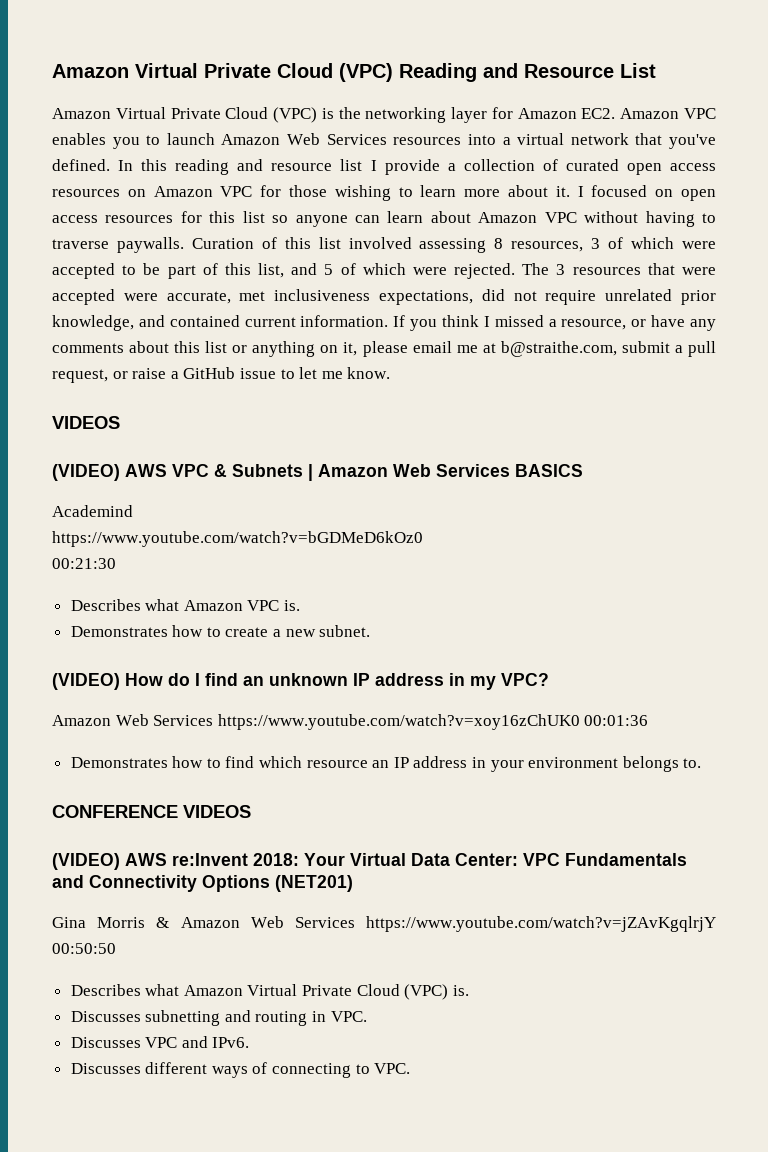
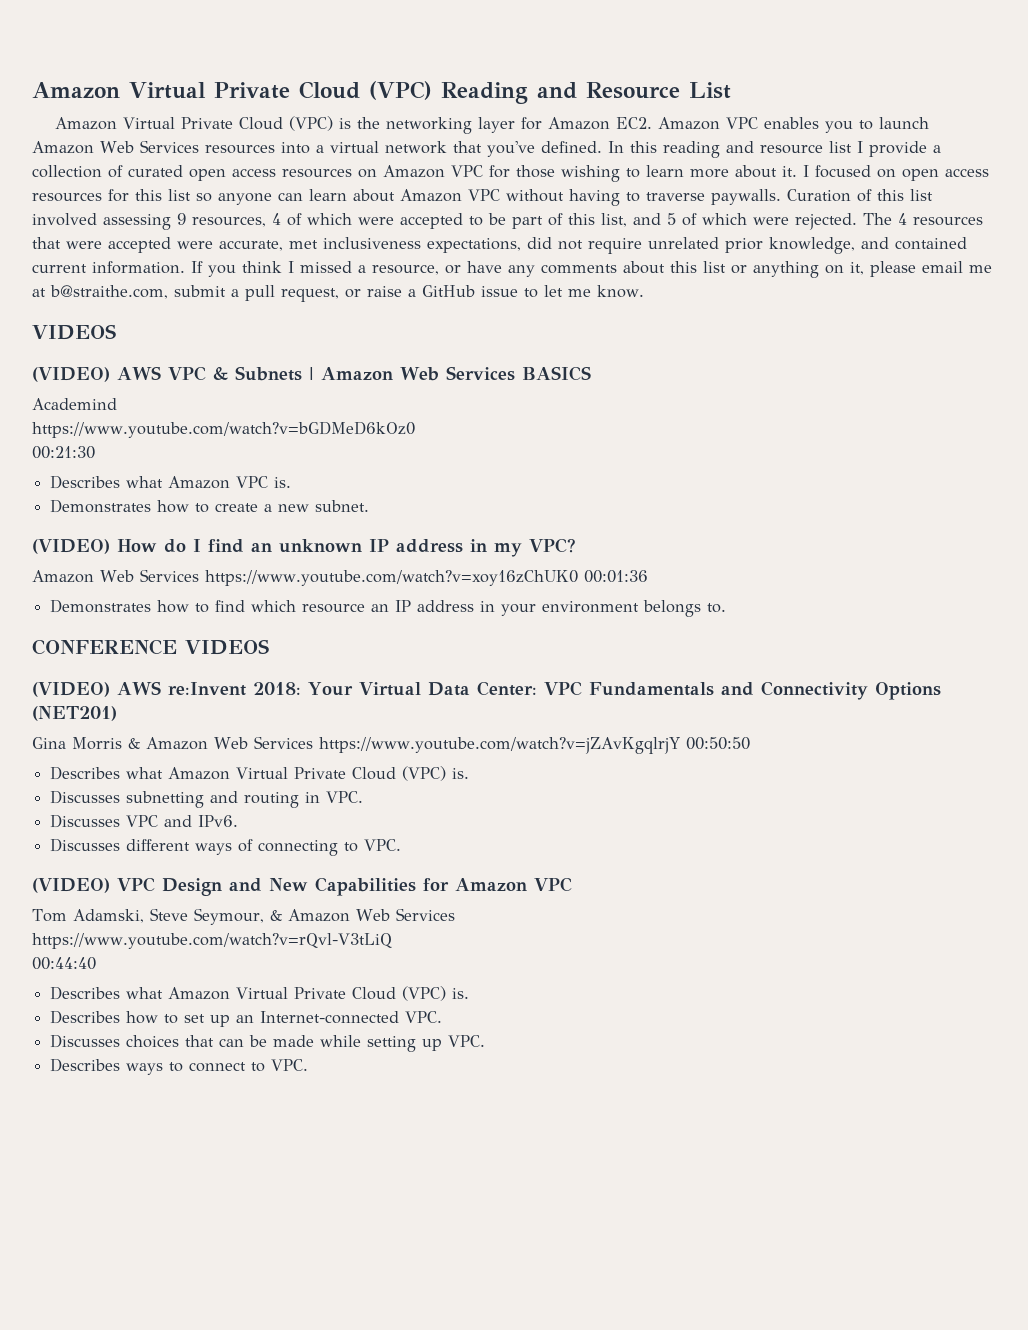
- Curation of this list involved assessing 8 resources, 3 of which were accepted to be part of this list, and 5 of which were rejected.
+ Curation of this list involved assessing 9 resources, 4 of which were accepted to be part of this list, and 5 of which were rejected.
- The 3 resources that were accepted were accurate, met inclusiveness expectations, did not require unrelated prior knowledge, and contained current information.
+ The 4 resources that were accepted were accurate, met inclusiveness expectations, did not require unrelated prior knowledge, and contained current information.
+ (VIDEO) VPC Design and New Capabilities for Amazon VPC
+ Tom Adamski, Steve Seymour, & Amazon Web Services
+ https://www.youtube.com/watch?v=rQvl-V3tLiQ
+ 00:44:40
+ Describes what Amazon Virtual Private Cloud (VPC) is.
+ Describes how to set up an Internet-connected VPC.
+ Discusses choices that can be made while setting up VPC.
+ Describes ways to connect to VPC.

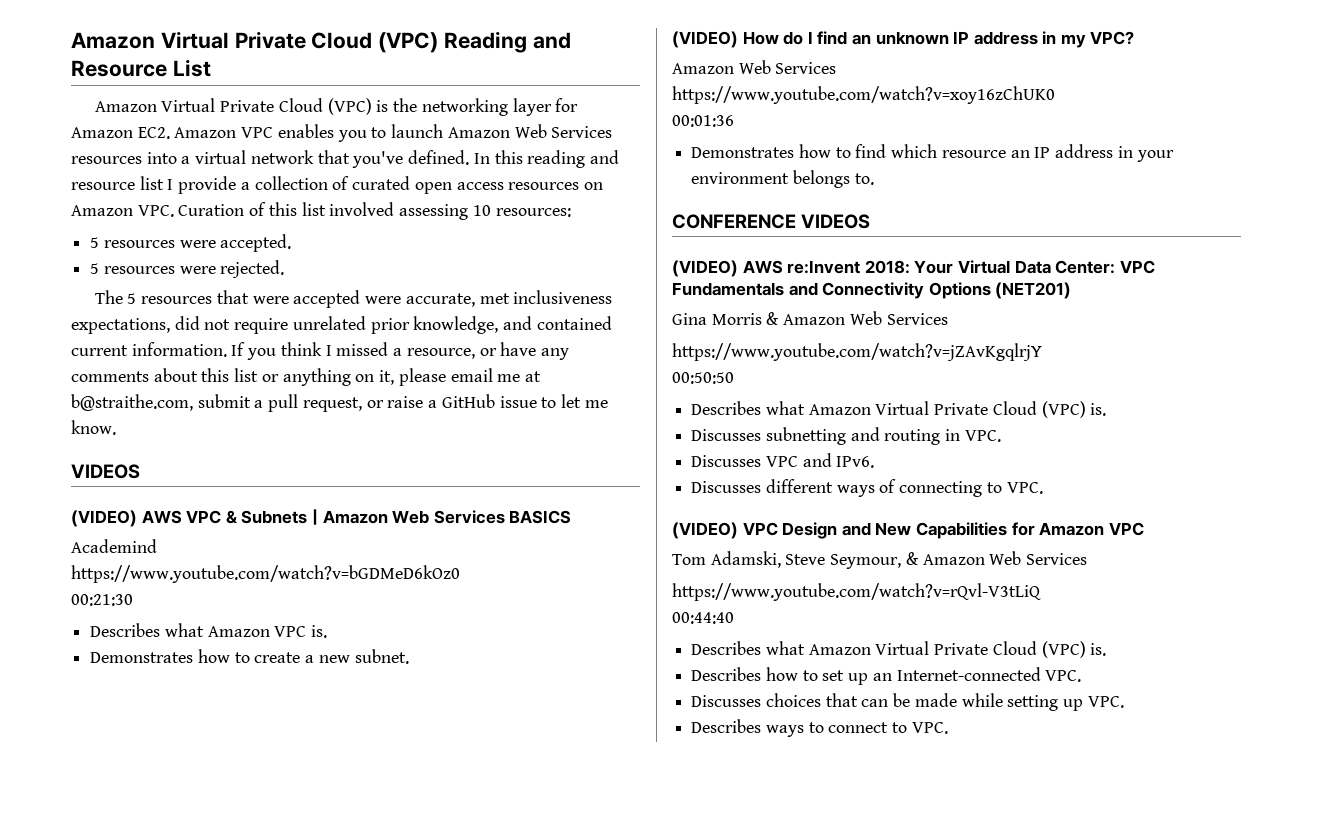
- In this reading and resource list I provide a collection of curated open access resources on Amazon VPC for those wishing to learn more about it. I focused on open access resources for this list so anyone can learn about Amazon VPC without having to traverse paywalls. Curation of this list involved assessing 9 resources, 4 of which were accepted to be part of this list, and 5 of which were rejected. The 4 resources that were accepted were accurate, met inclusiveness expectations, did not require unrelated prior knowledge, and contained current information.
+ In this reading and resource list I provide a collection of curated open access resources on Amazon VPC. Curation of this list involved assessing 10 resources:
+ 5 resources were accepted.
+ 5 resources were rejected.
+ The 5 resources that were accepted were accurate, met inclusiveness expectations, did not require unrelated prior knowledge, and contained current information.
  (VIDEO) How do I find an unknown IP address in my VPC?
- Amazon Web Services https://www.youtube.com/watch?v=xoy16zChUK0 00:01:36
+ Amazon Web Services
+ https://www.youtube.com/watch?v=xoy16zChUK0
+ 00:01:36
- Gina Morris & Amazon Web Services https://www.youtube.com/watch?v=jZAvKgqlrjY 00:50:50
+ Gina Morris & Amazon Web Services
+ https://www.youtube.com/watch?v=jZAvKgqlrjY
+ 00:50:50

